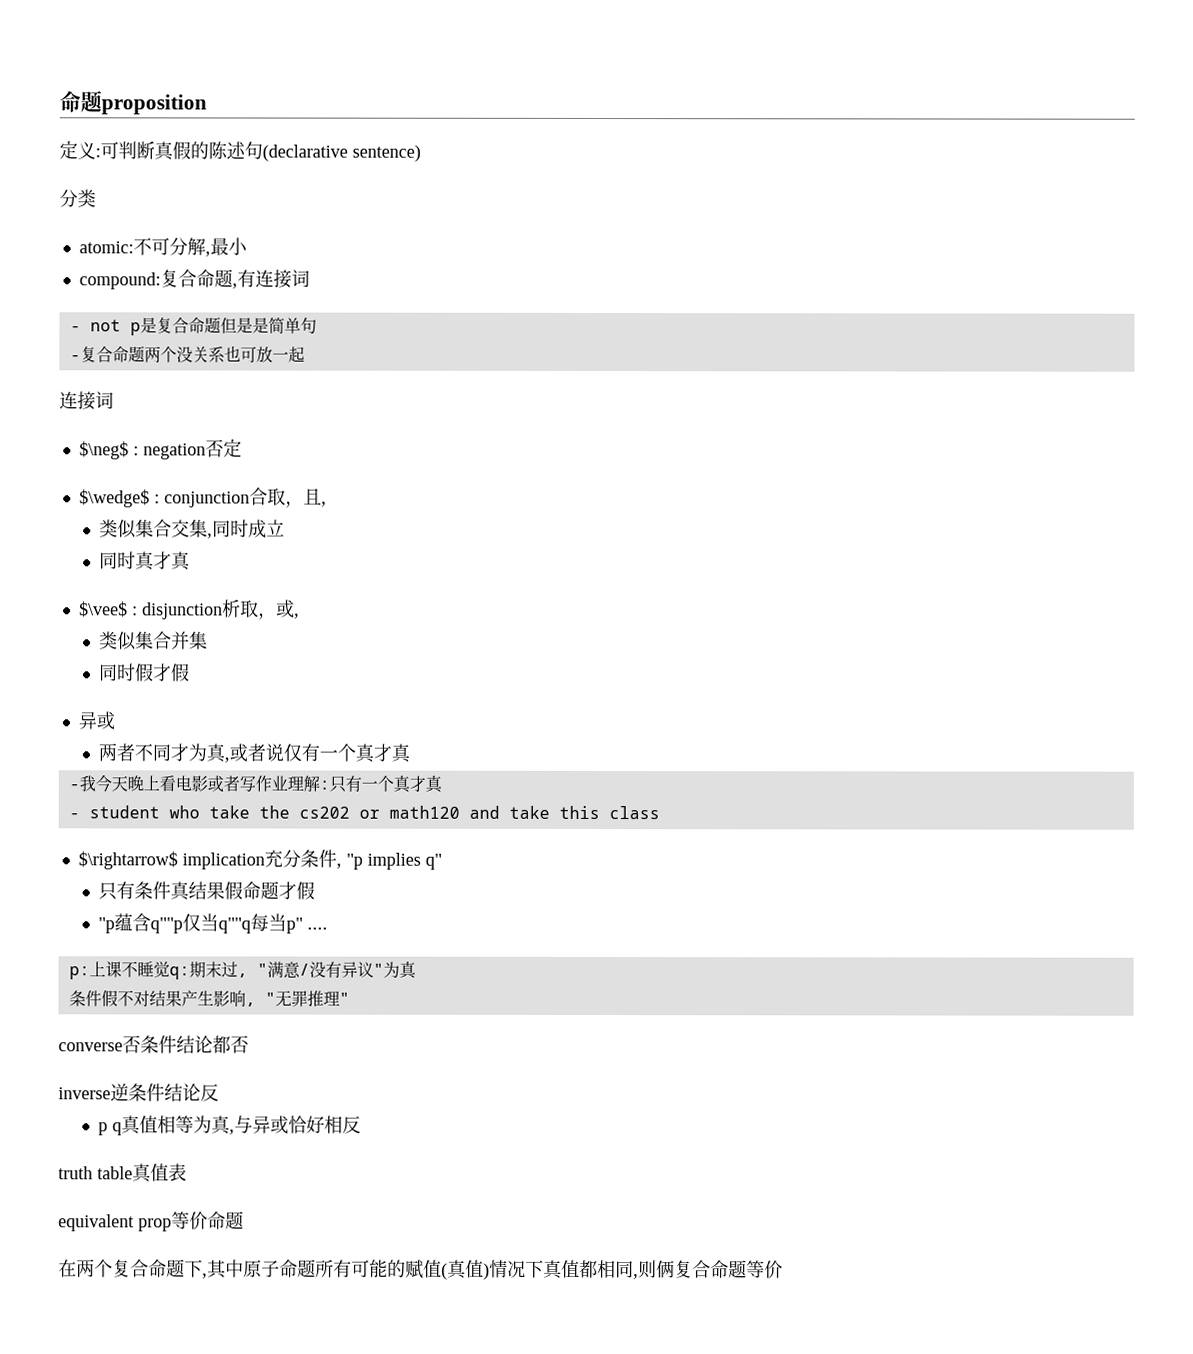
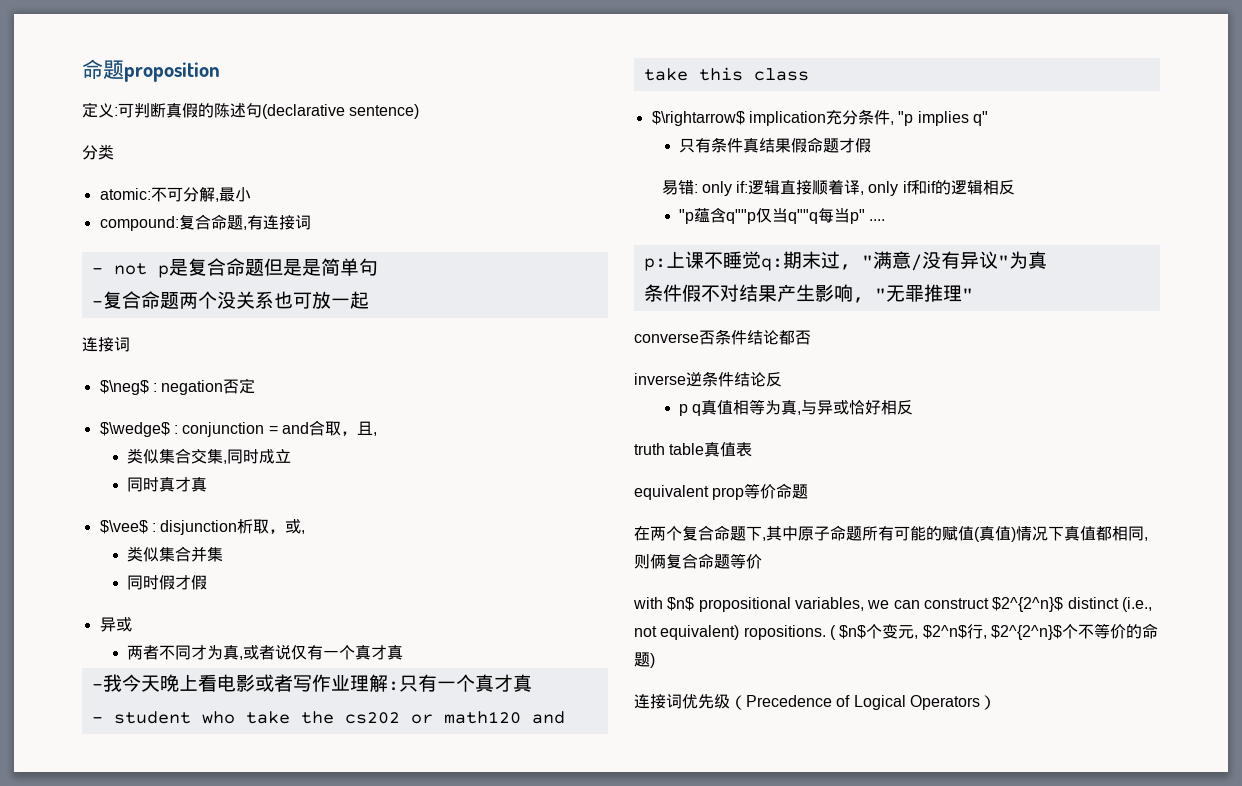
- $\wedge$ : conjunction合取，且,
+ $\wedge$ : conjunction = and合取，且,
+ 易错: only if:逻辑直接顺着译, only if和if的逻辑相反
+ with $n$ propositional variables, we can construct $2^{2^n}$ distinct (i.e., not equivalent) ropositions. ( $n$个变元, $2^n$行, $2^{2^n}$个不等价的命题)
+ 连接词优先级（Precedence of Logical Operators）

